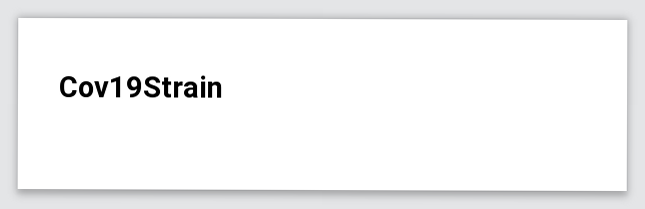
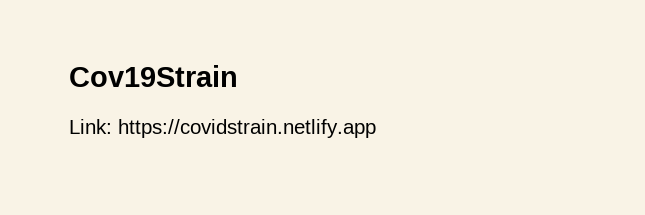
+ Link: https://covidstrain.netlify.app

